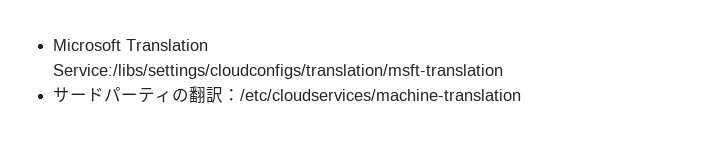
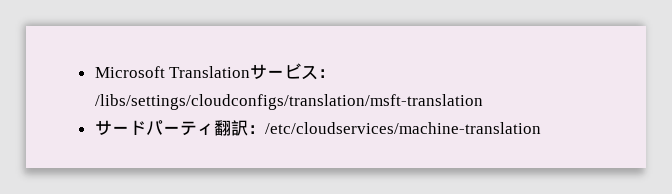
- Microsoft Translation Service:/libs/settings/cloudconfigs/translation/msft-translation
+ Microsoft Translationサービス：/libs/settings/cloudconfigs/translation/msft-translation
- サードパーティの翻訳：/etc/cloudservices/machine-translation
+ サードパーティ翻訳：/etc/cloudservices/machine-translation

